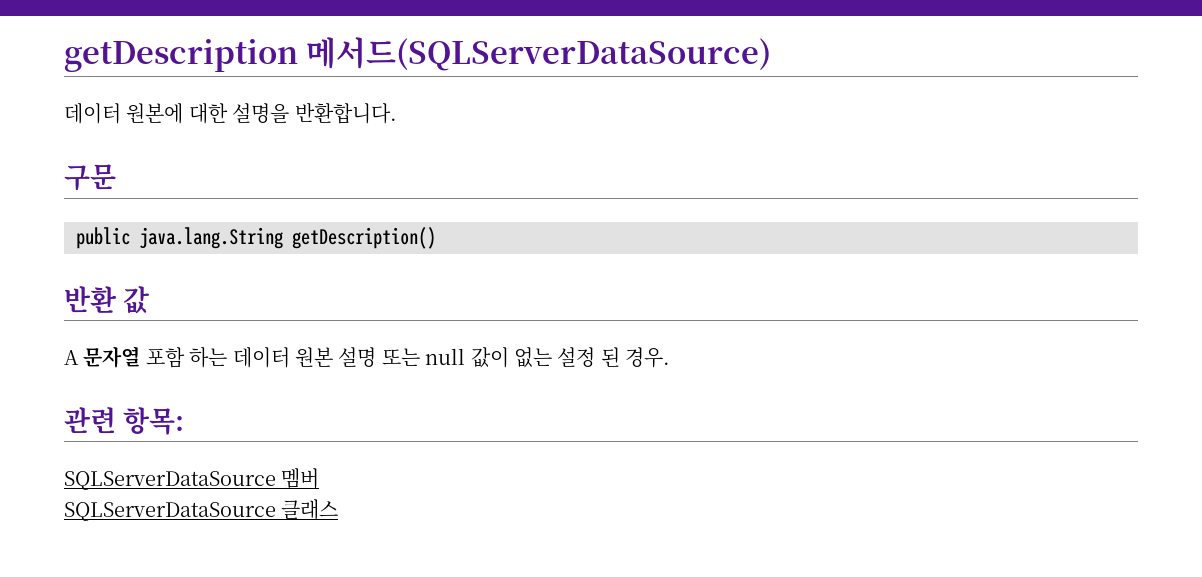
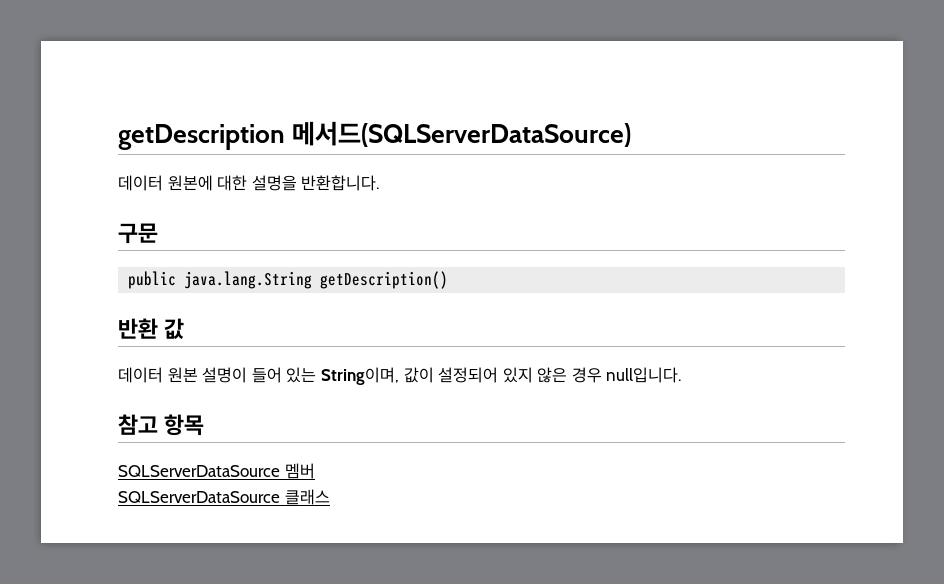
- A 문자열 포함 하는 데이터 원본 설명 또는 null 값이 없는 설정 된 경우.
- 관련 항목:
+ 데이터 원본 설명이 들어 있는 String이며, 값이 설정되어 있지 않은 경우 null입니다.
+ 참고 항목

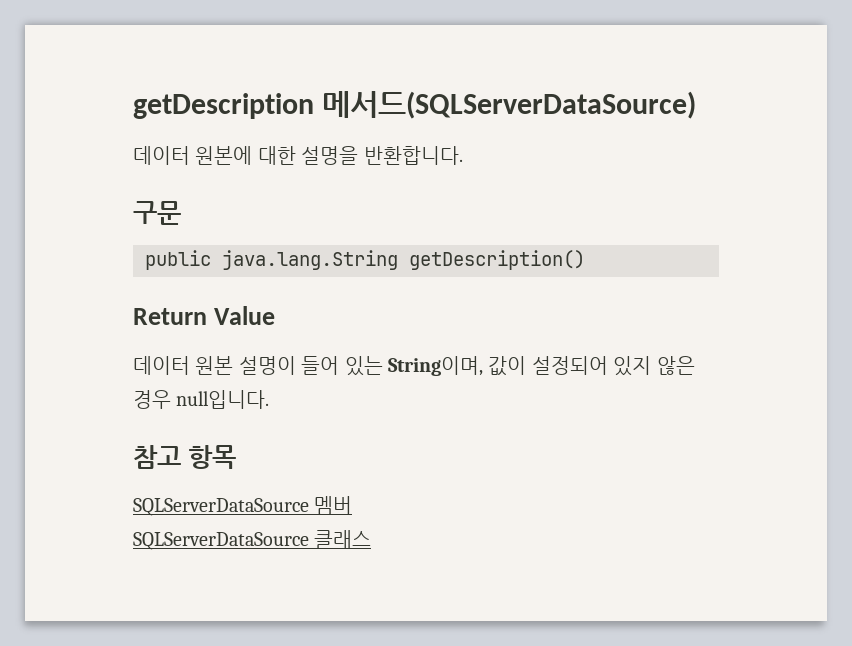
- 반환 값
+ Return Value

